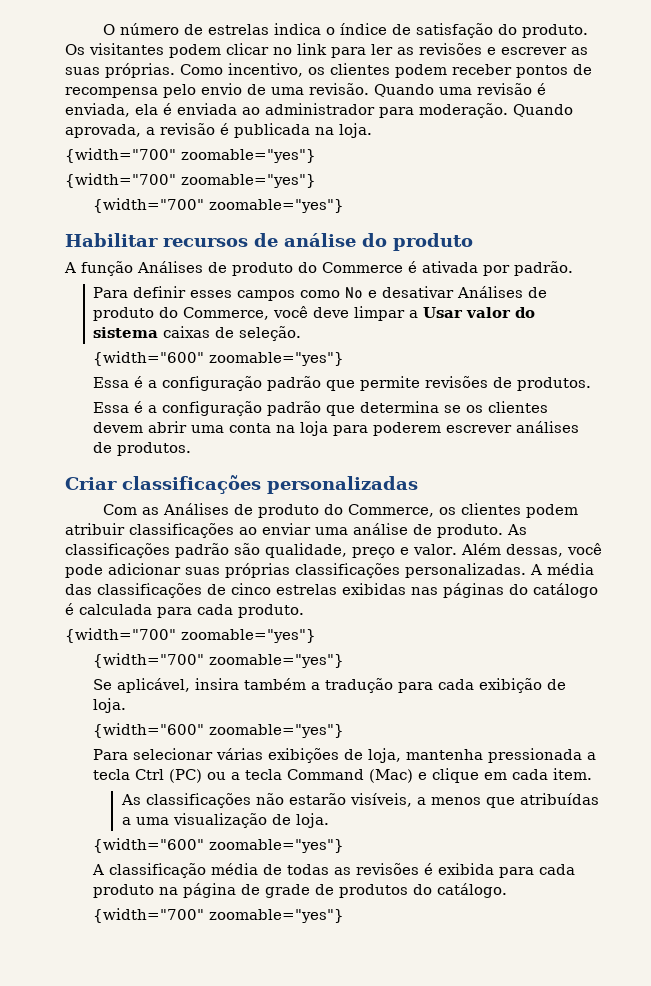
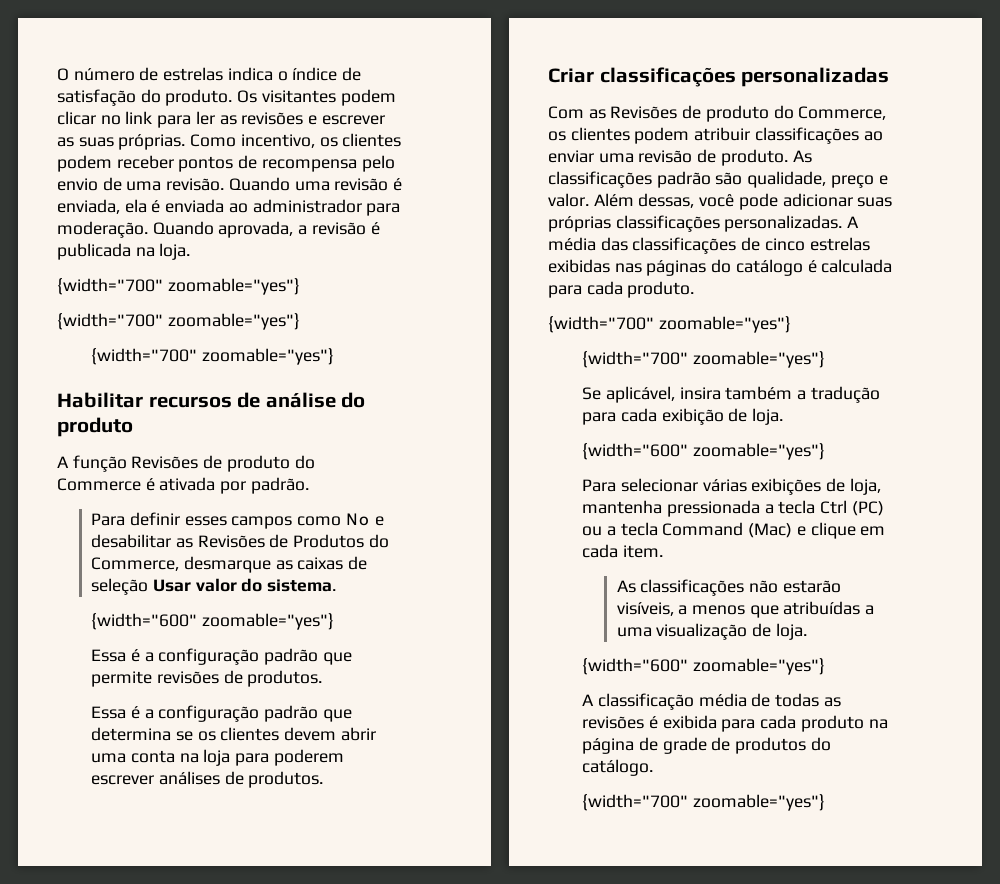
- A função Análises de produto do Commerce é ativada por padrão.
+ A função Revisões de produto do Commerce é ativada por padrão.
- Para definir esses campos como No e desativar Análises de produto do Commerce, você deve limpar a Usar valor do sistema caixas de seleção.
+ Para definir esses campos como No e desabilitar as Revisões de Produtos do Commerce, desmarque as caixas de seleção Usar valor do sistema.
- Com as Análises de produto do Commerce, os clientes podem atribuir classificações ao enviar uma análise de produto.
+ Com as Revisões de produto do Commerce, os clientes podem atribuir classificações ao enviar uma revisão de produto.

